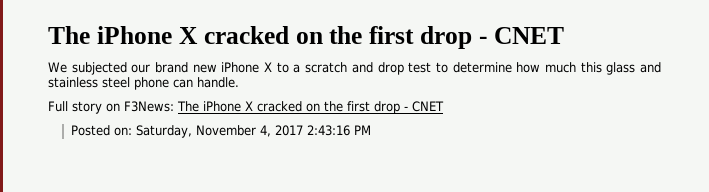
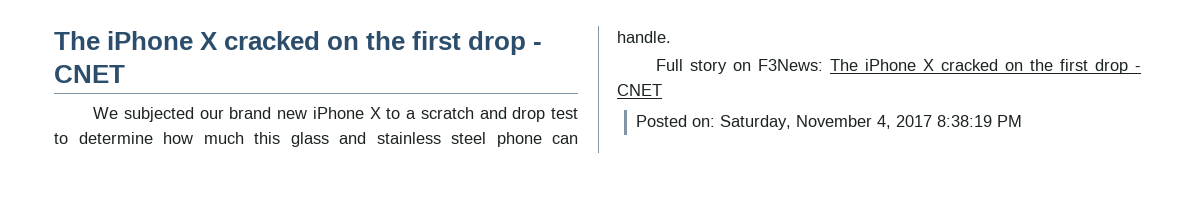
- Posted on: Saturday, November 4, 2017 2:43:16 PM
+ Posted on: Saturday, November 4, 2017 8:38:19 PM

